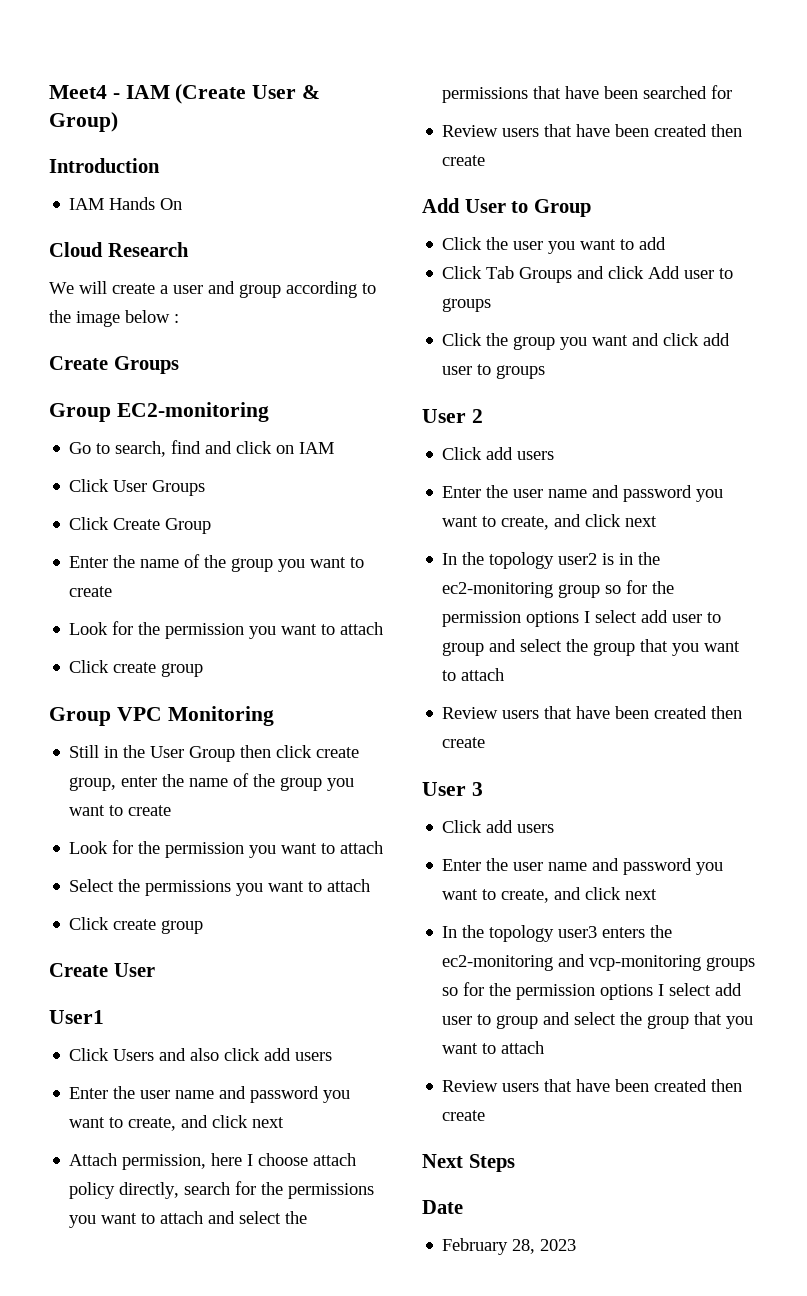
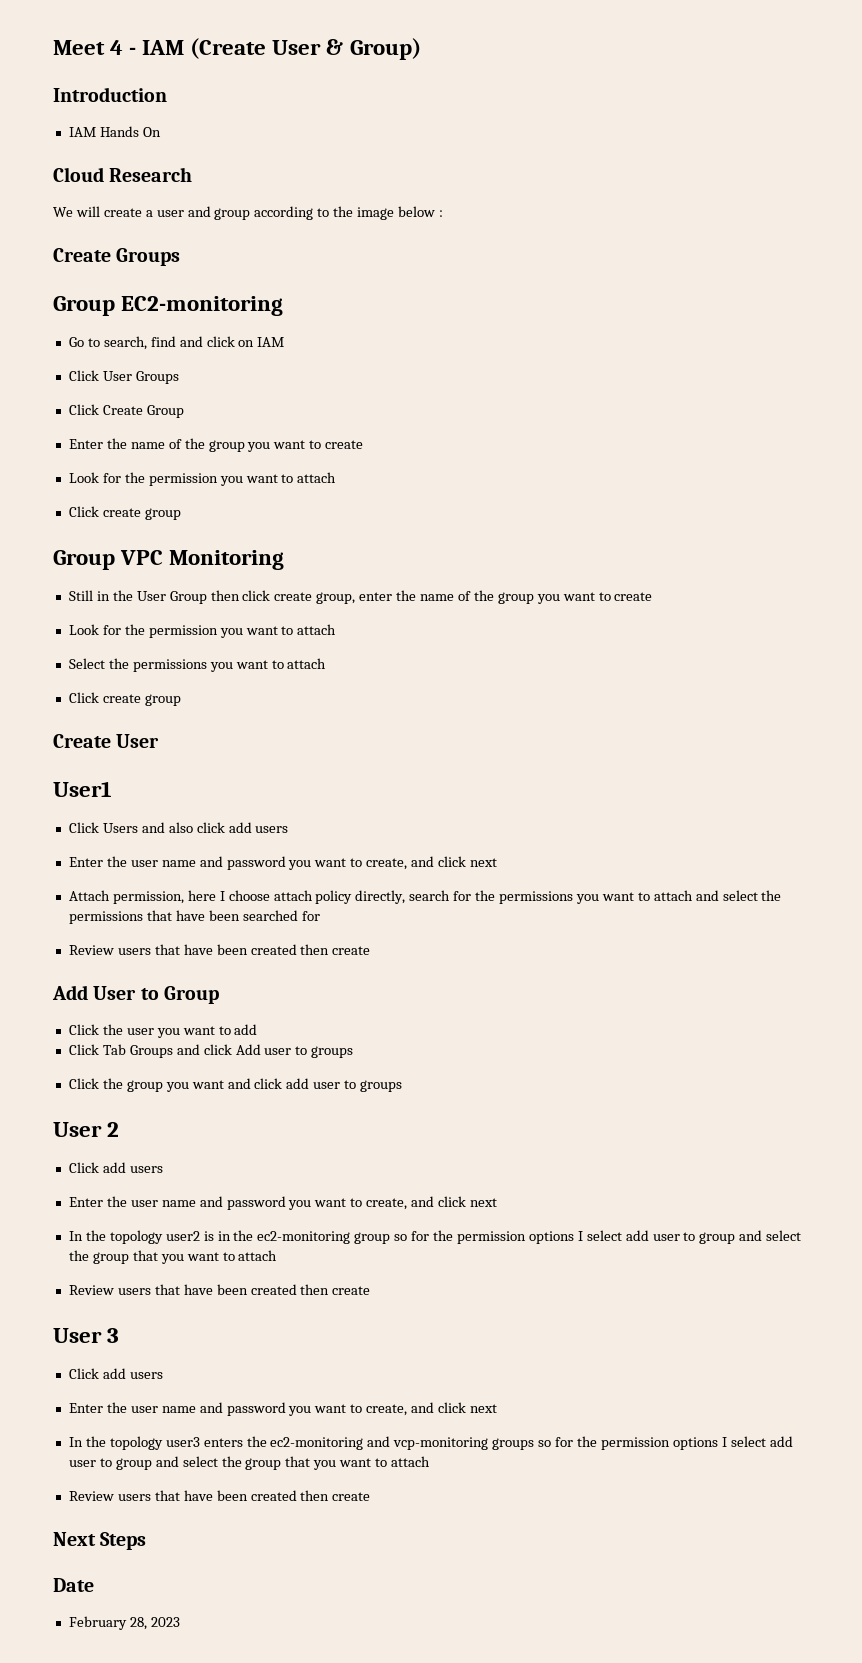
- Meet4 - IAM (Create User & Group)
+ Meet 4 - IAM (Create User & Group)

